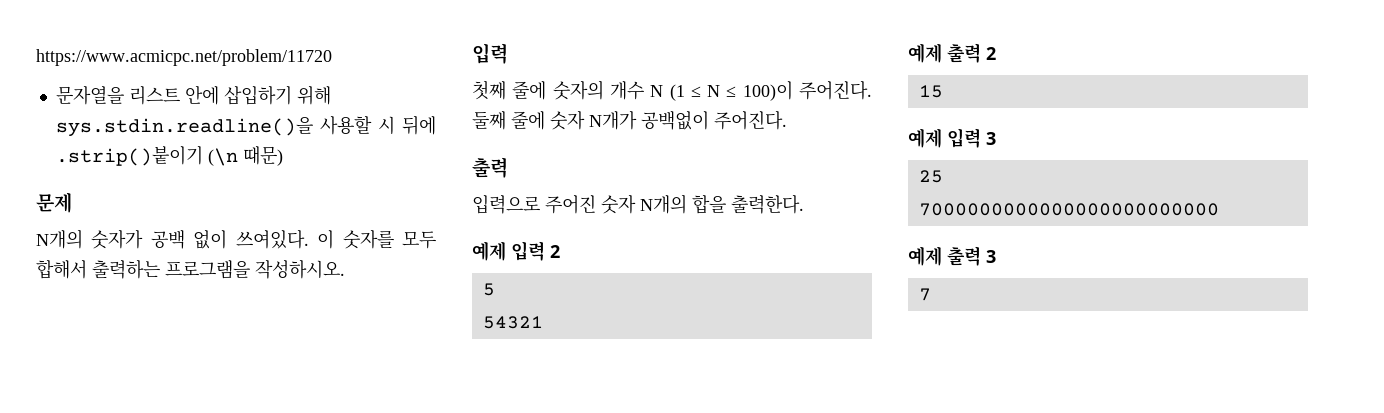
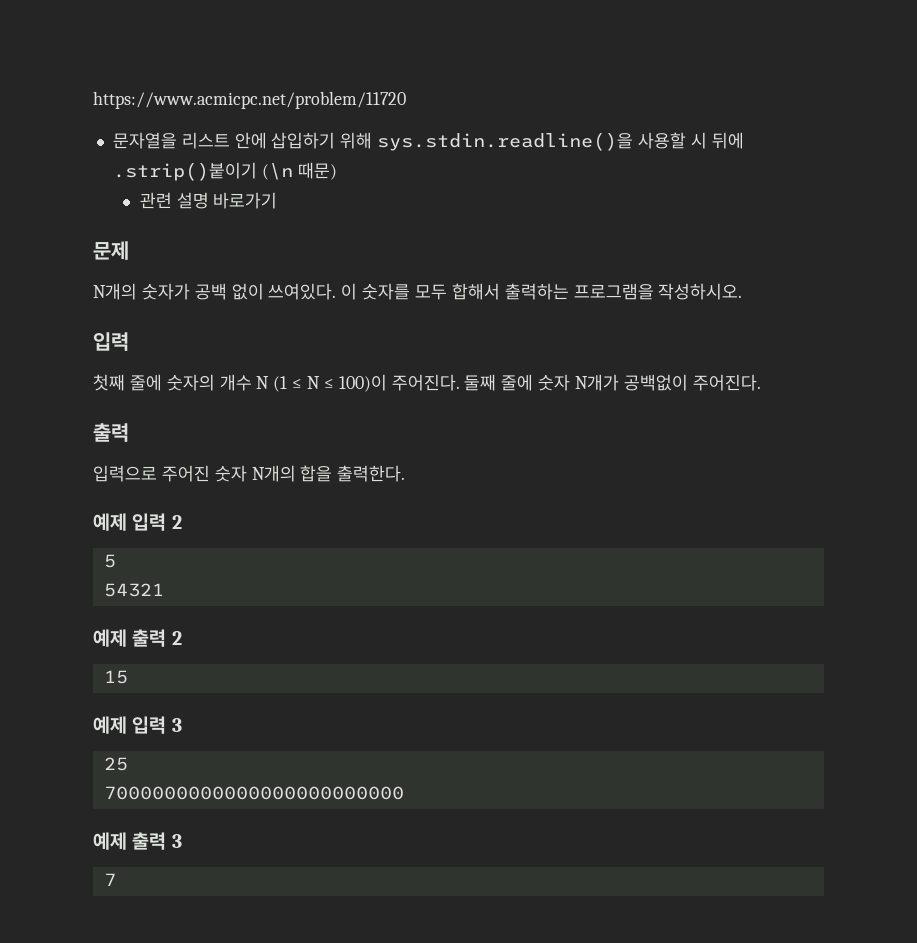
+ 관련 설명 바로가기

